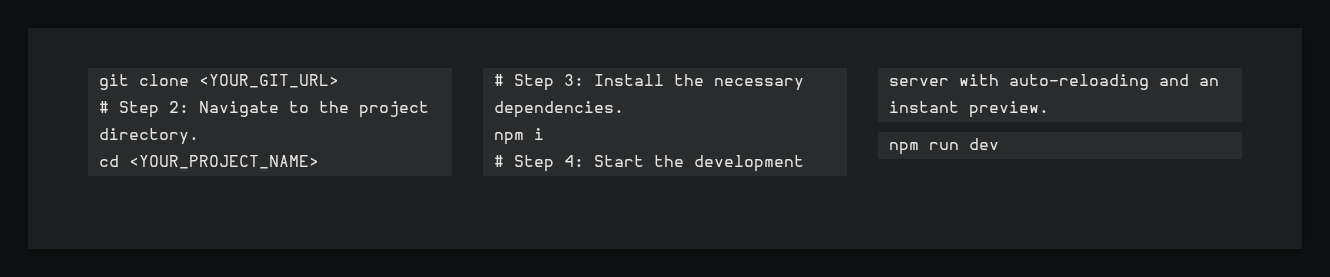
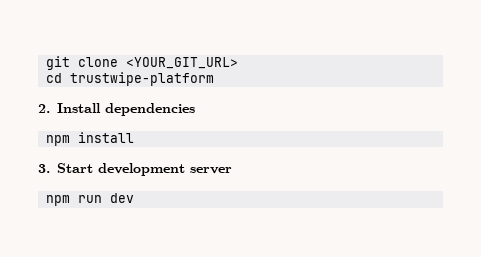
- # Step 2: Navigate to the project directory.
- cd <YOUR_PROJECT_NAME>
- # Step 3: Install the necessary dependencies.
- npm i
- # Step 4: Start the development server with auto-reloading and an instant preview.
+ cd trustwipe-platform
+ 2. Install dependencies
+ npm install
+ 3. Start development server

